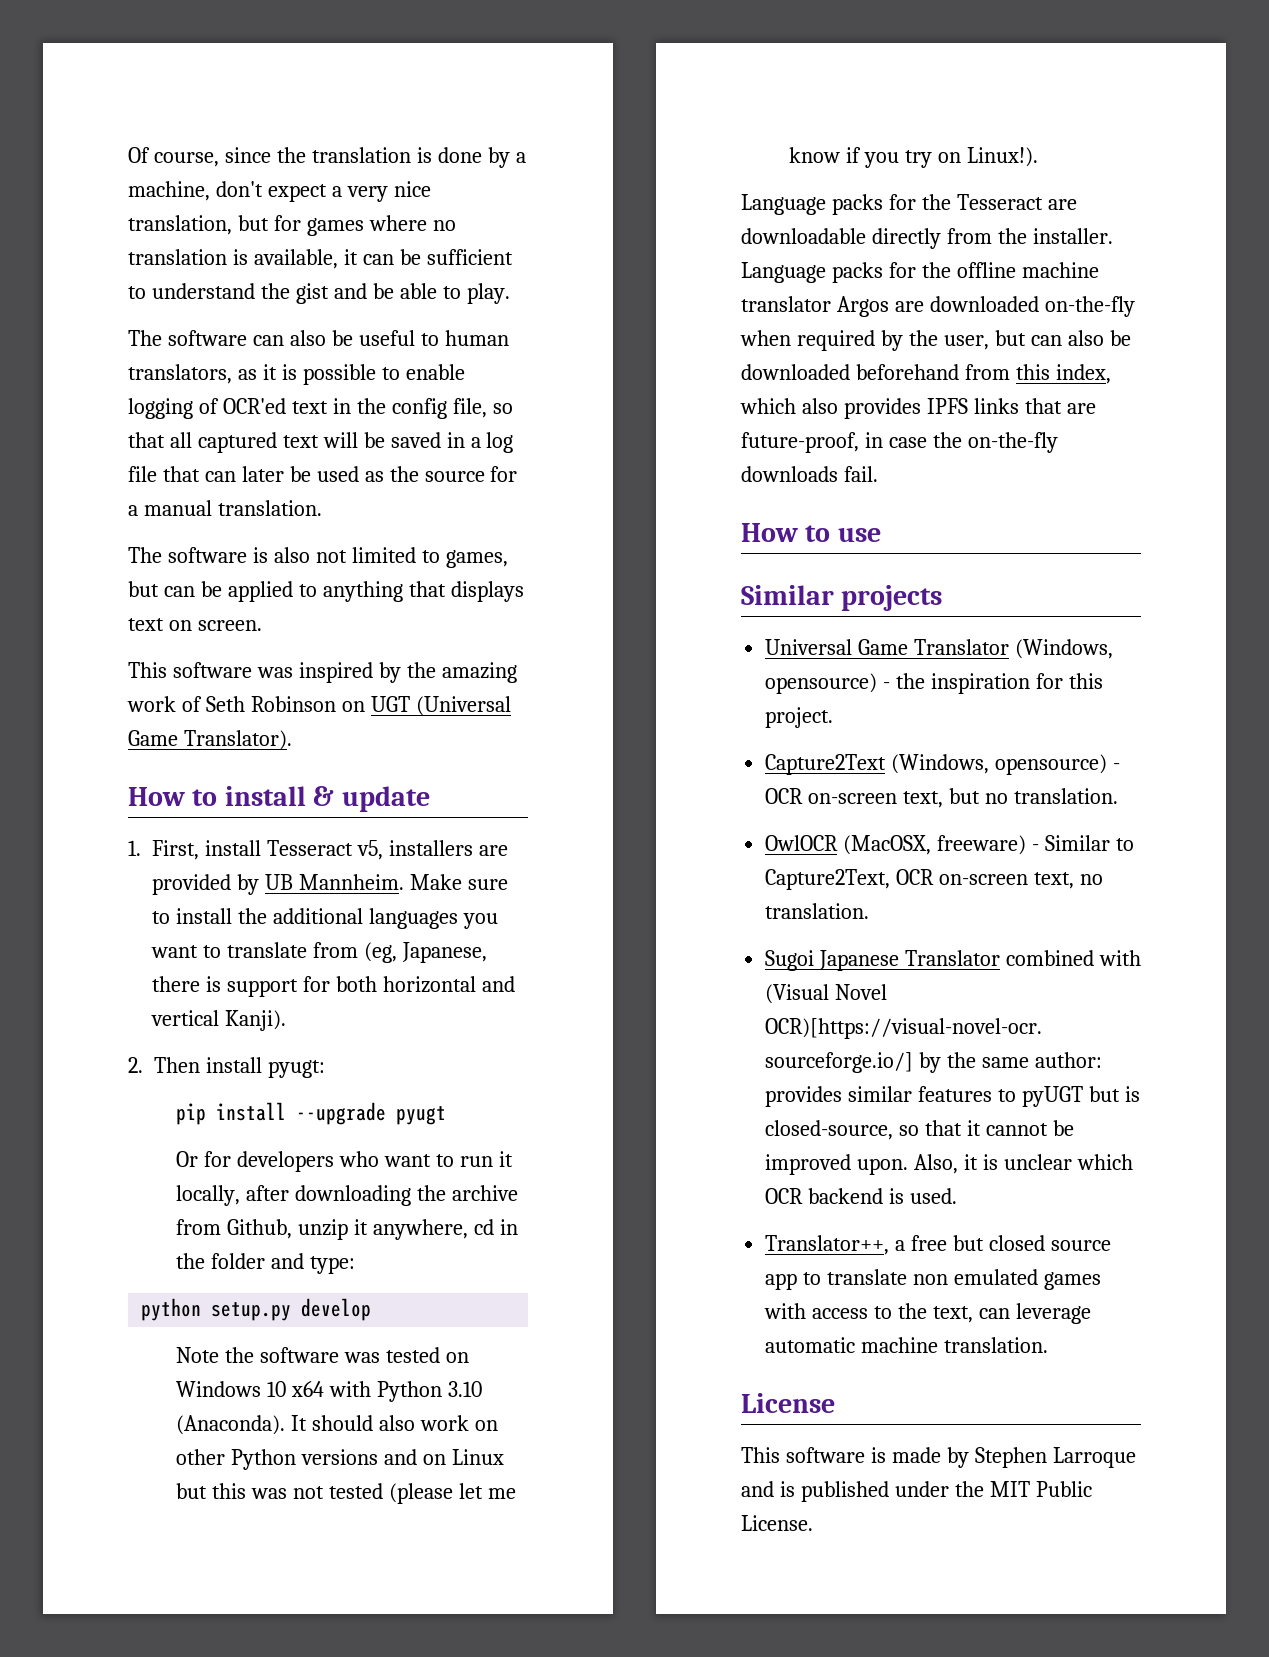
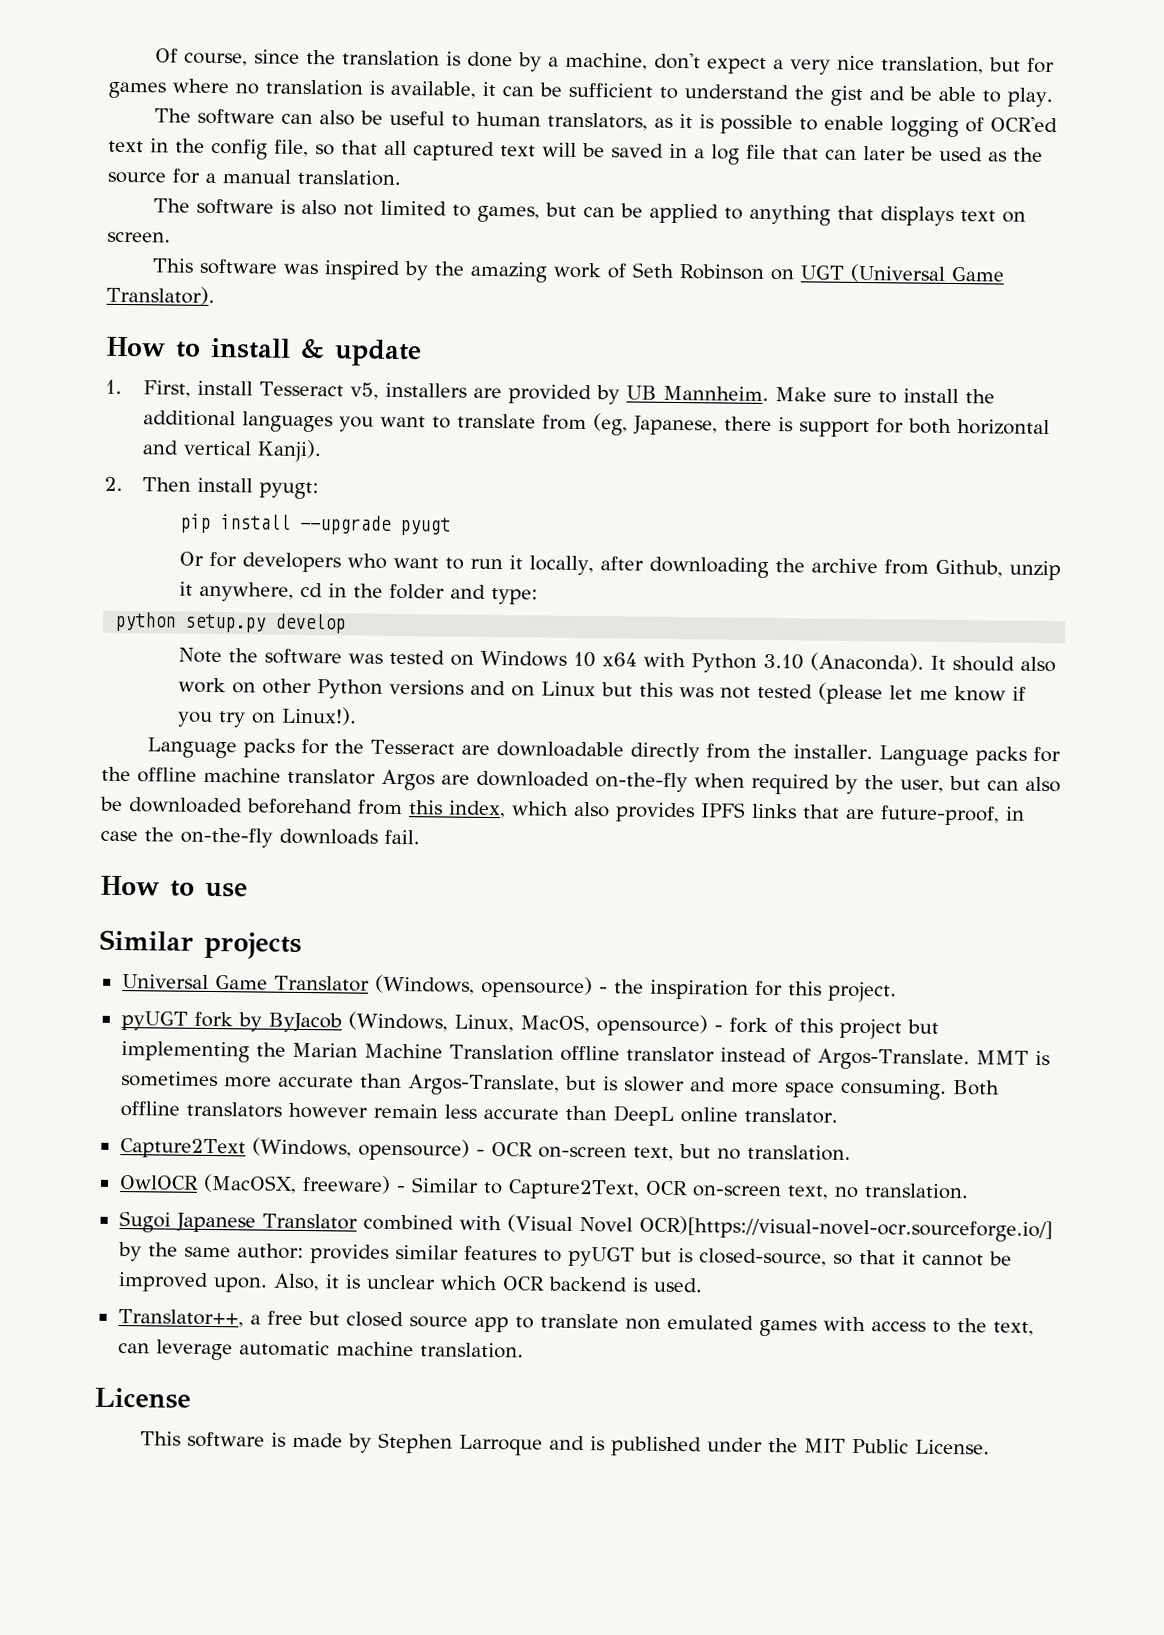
+ pyUGT fork by ByJacob (Windows, Linux, MacOS, opensource) - fork of this project but implementing the Marian Machine Translation offline translator instead of Argos-Translate. MMT is sometimes more accurate than Argos-Translate, but is slower and more space consuming. Both offline translators however remain less accurate than DeepL online translator.

